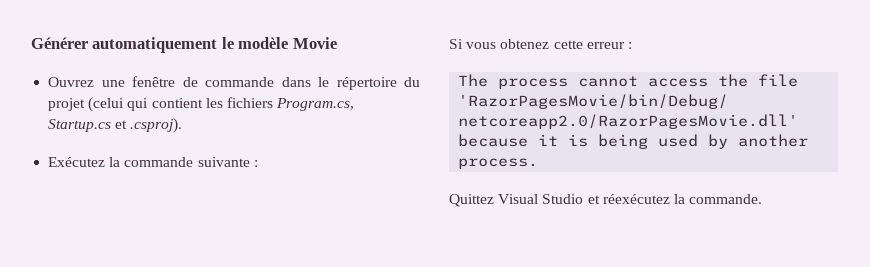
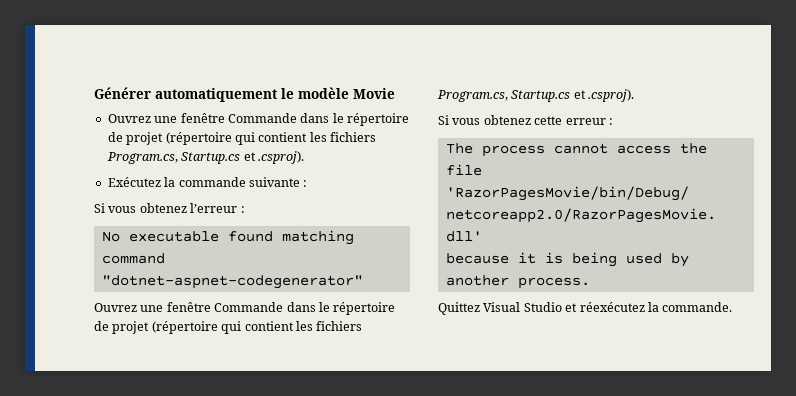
  Générer automatiquement le modèle Movie
- Ouvrez une fenêtre de commande dans le répertoire du projet (celui qui contient les fichiers Program.cs, Startup.cs et .csproj).
+ Ouvrez une fenêtre Commande dans le répertoire de projet (répertoire qui contient les fichiers Program.cs, Startup.cs et .csproj).
+ Si vous obtenez l’erreur :
+ No executable found matching command "dotnet-aspnet-codegenerator"
+ Ouvrez une fenêtre Commande dans le répertoire de projet (répertoire qui contient les fichiers Program.cs, Startup.cs et .csproj).

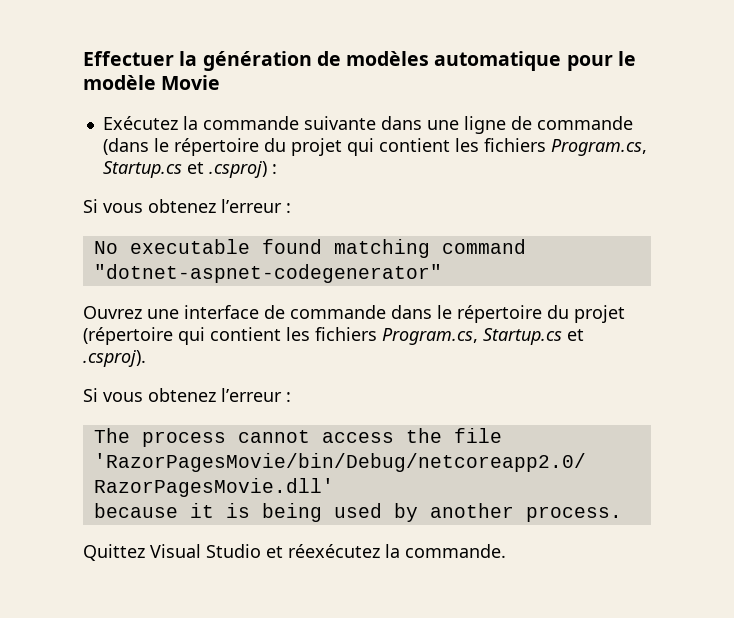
- Générer automatiquement le modèle Movie
- Ouvrez une fenêtre Commande dans le répertoire de projet (répertoire qui contient les fichiers Program.cs, Startup.cs et .csproj).
- Exécutez la commande suivante :
+ Effectuer la génération de modèles automatique pour le modèle Movie
+ Exécutez la commande suivante dans une ligne de commande (dans le répertoire du projet qui contient les fichiers Program.cs, Startup.cs et .csproj) :
  No executable found matching command "dotnet-aspnet-codegenerator"
- Ouvrez une fenêtre Commande dans le répertoire de projet (répertoire qui contient les fichiers Program.cs, Startup.cs et .csproj).
- Si vous obtenez cette erreur :
+ Ouvrez une interface de commande dans le répertoire du projet (répertoire qui contient les fichiers Program.cs, Startup.cs et .csproj).
+ Si vous obtenez l’erreur :

